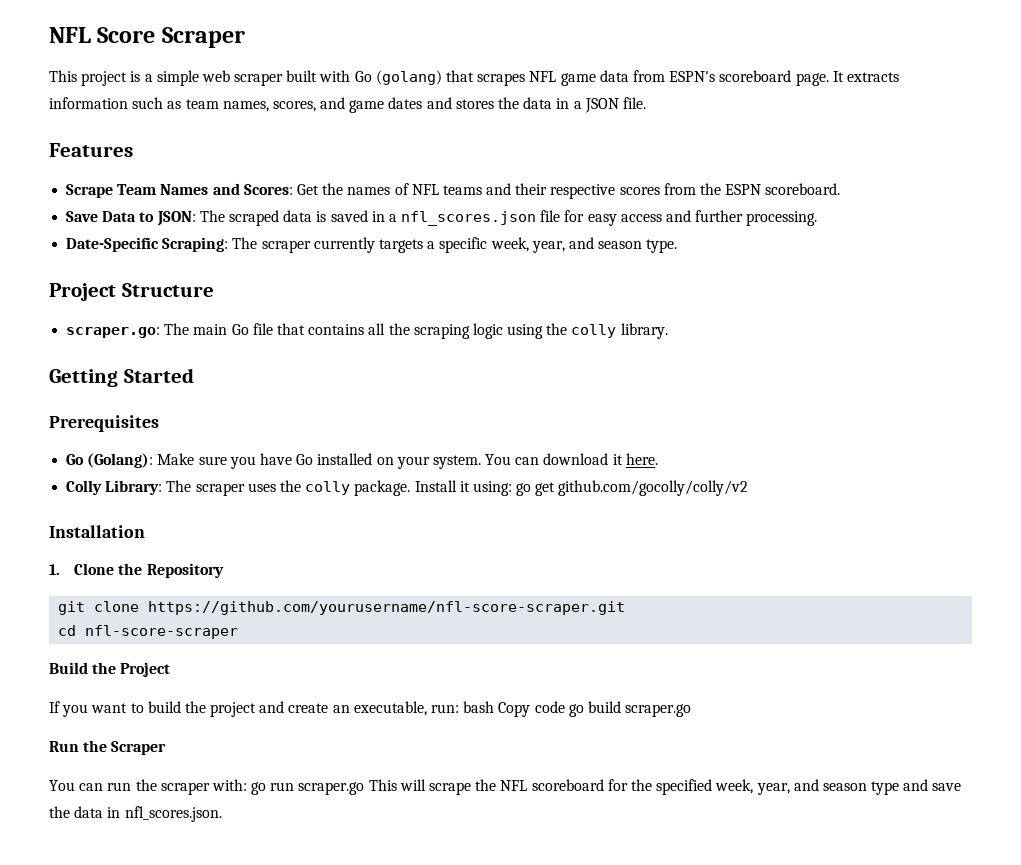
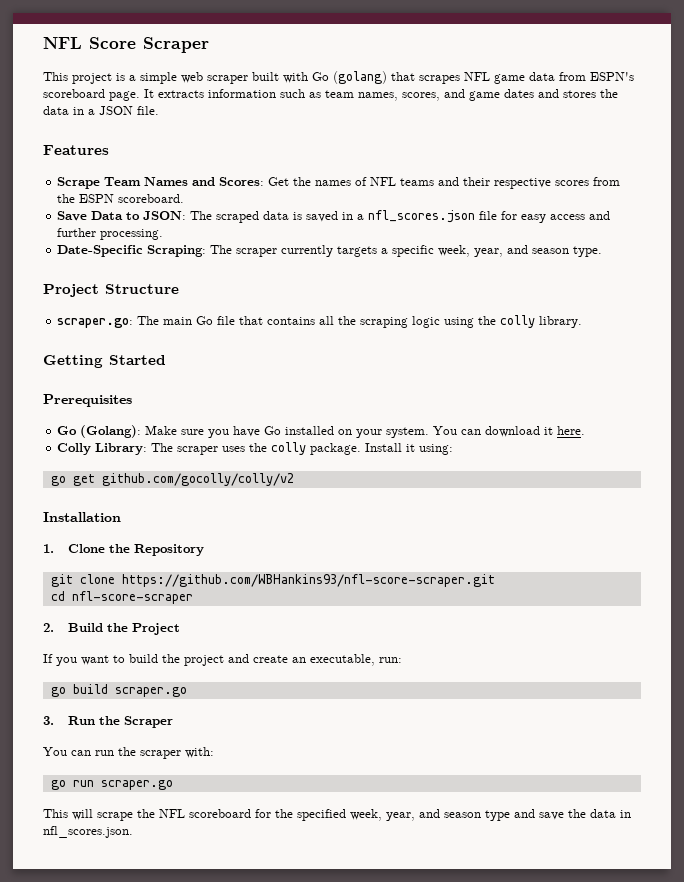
- Install it using: go get github.com/gocolly/colly/v2
+ Install it using:
+ go get github.com/gocolly/colly/v2
- git clone https://github.com/yourusername/nfl-score-scraper.git
+ git clone https://github.com/WBHankins93/nfl-score-scraper.git
- Build the Project
+ 2. Build the Project
- If you want to build the project and create an executable, run: bash Copy code go build scraper.go
+ If you want to build the project and create an executable, run:
+ go build scraper.go
- Run the Scraper
+ 3. Run the Scraper
- You can run the scraper with: go run scraper.go This will scrape the NFL scoreboard for the specified week, year, and season type and save the data in nfl_scores.json.
+ You can run the scraper with:
+ go run scraper.go
+ This will scrape the NFL scoreboard for the specified week, year, and season type and save the data in nfl_scores.json.

